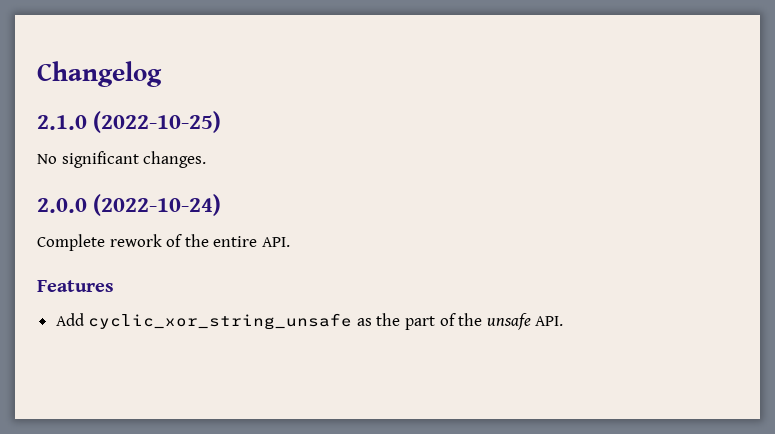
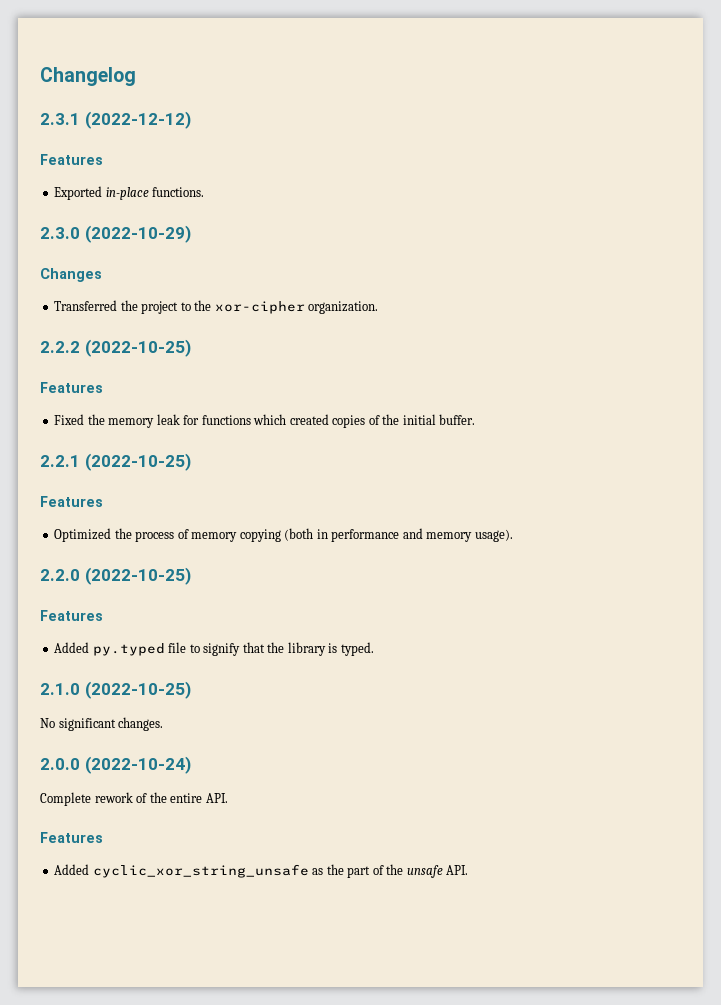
+ 2.3.1 (2022-12-12)
+ Features
+ Exported in-place functions.
+ 2.3.0 (2022-10-29)
+ Changes
+ Transferred the project to the xor-cipher organization.
+ 2.2.2 (2022-10-25)
+ Features
+ Fixed the memory leak for functions which created copies of the initial buffer.
+ 2.2.1 (2022-10-25)
+ Features
+ Optimized the process of memory copying (both in performance and memory usage).
+ 2.2.0 (2022-10-25)
+ Features
+ Added py.typed file to signify that the library is typed.
- Add cyclic_xor_string_unsafe as the part of the unsafe API.
+ Added cyclic_xor_string_unsafe as the part of the unsafe API.

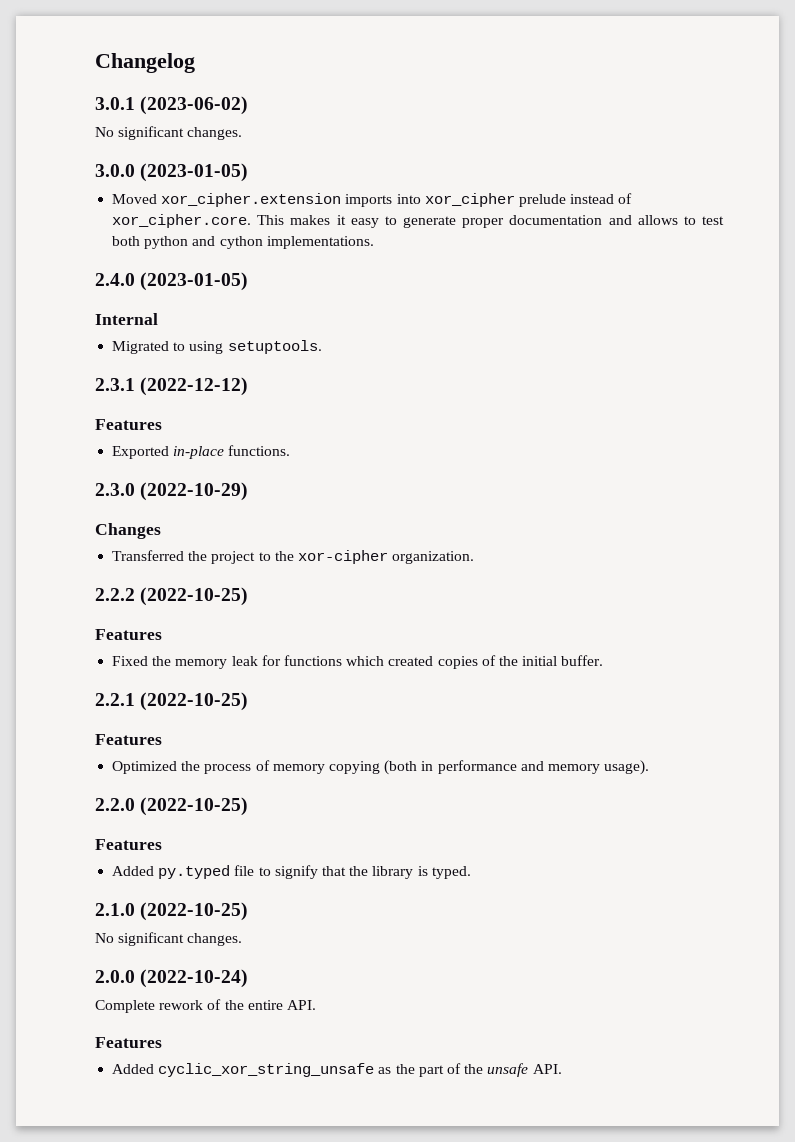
+ 3.0.1 (2023-06-02)
+ No significant changes.
+ 3.0.0 (2023-01-05)
+ Moved xor_cipher.extension imports into xor_cipher prelude instead of xor_cipher.core. This makes it easy to generate proper documentation and allows to test both python and cython implementations.
+ 2.4.0 (2023-01-05)
+ Internal
+ Migrated to using setuptools.

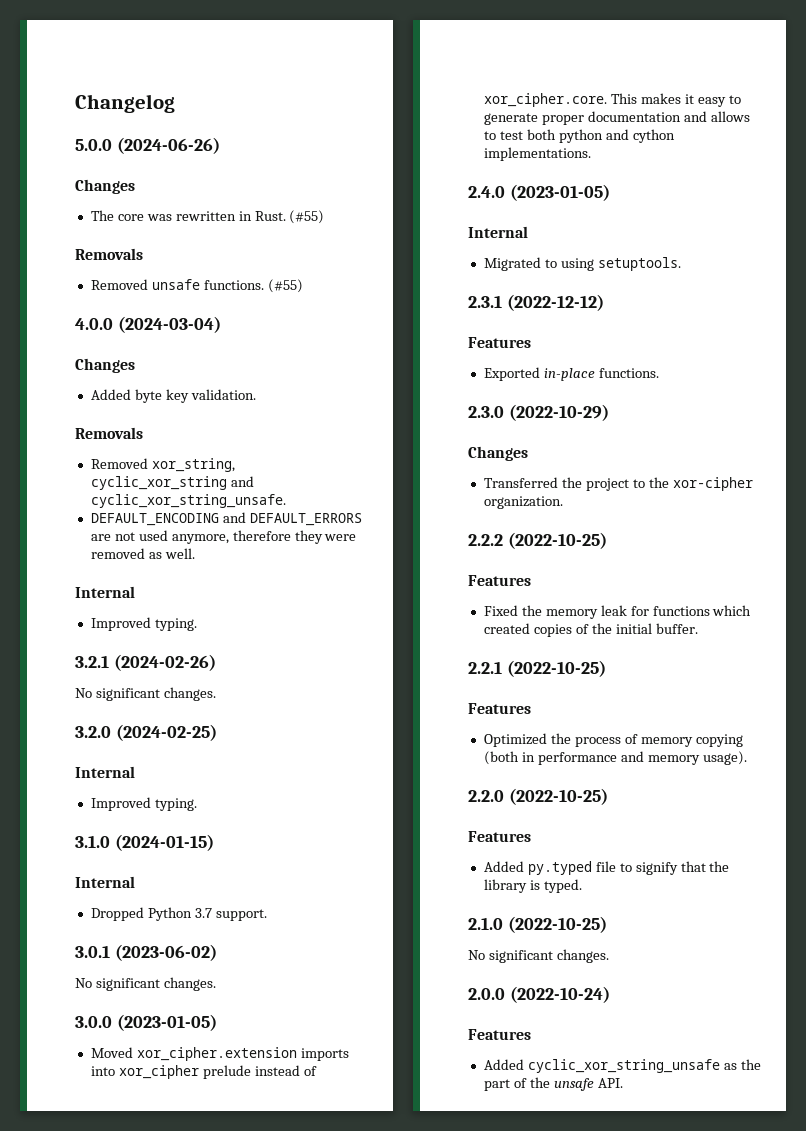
+ 5.0.0 (2024-06-26)
+ Changes
+ The core was rewritten in Rust. (#55)
+ Removals
+ Removed unsafe functions. (#55)
+ 4.0.0 (2024-03-04)
+ Changes
+ Added byte key validation.
+ Removals
+ Removed xor_string, cyclic_xor_string and cyclic_xor_string_unsafe.
+ DEFAULT_ENCODING and DEFAULT_ERRORS are not used anymore, therefore they were removed as well.
+ Internal
+ Improved typing.
+ 3.2.1 (2024-02-26)
+ No significant changes.
+ 3.2.0 (2024-02-25)
+ Internal
+ Improved typing.
+ 3.1.0 (2024-01-15)
+ Internal
+ Dropped Python 3.7 support.
- Complete rework of the entire API.

